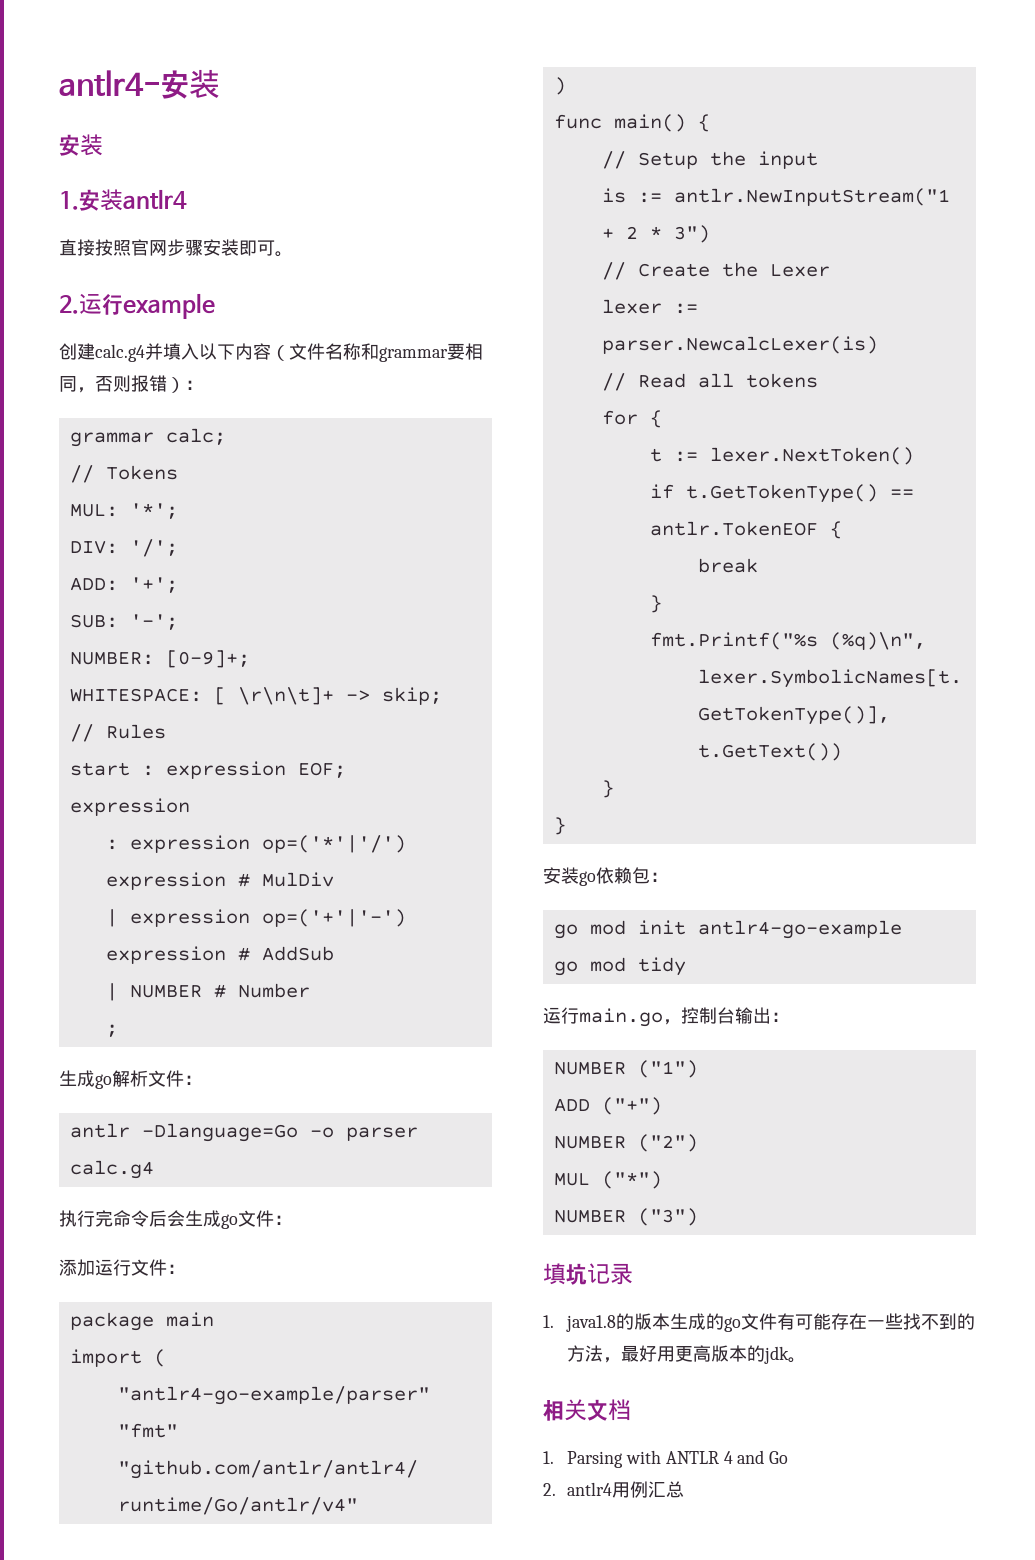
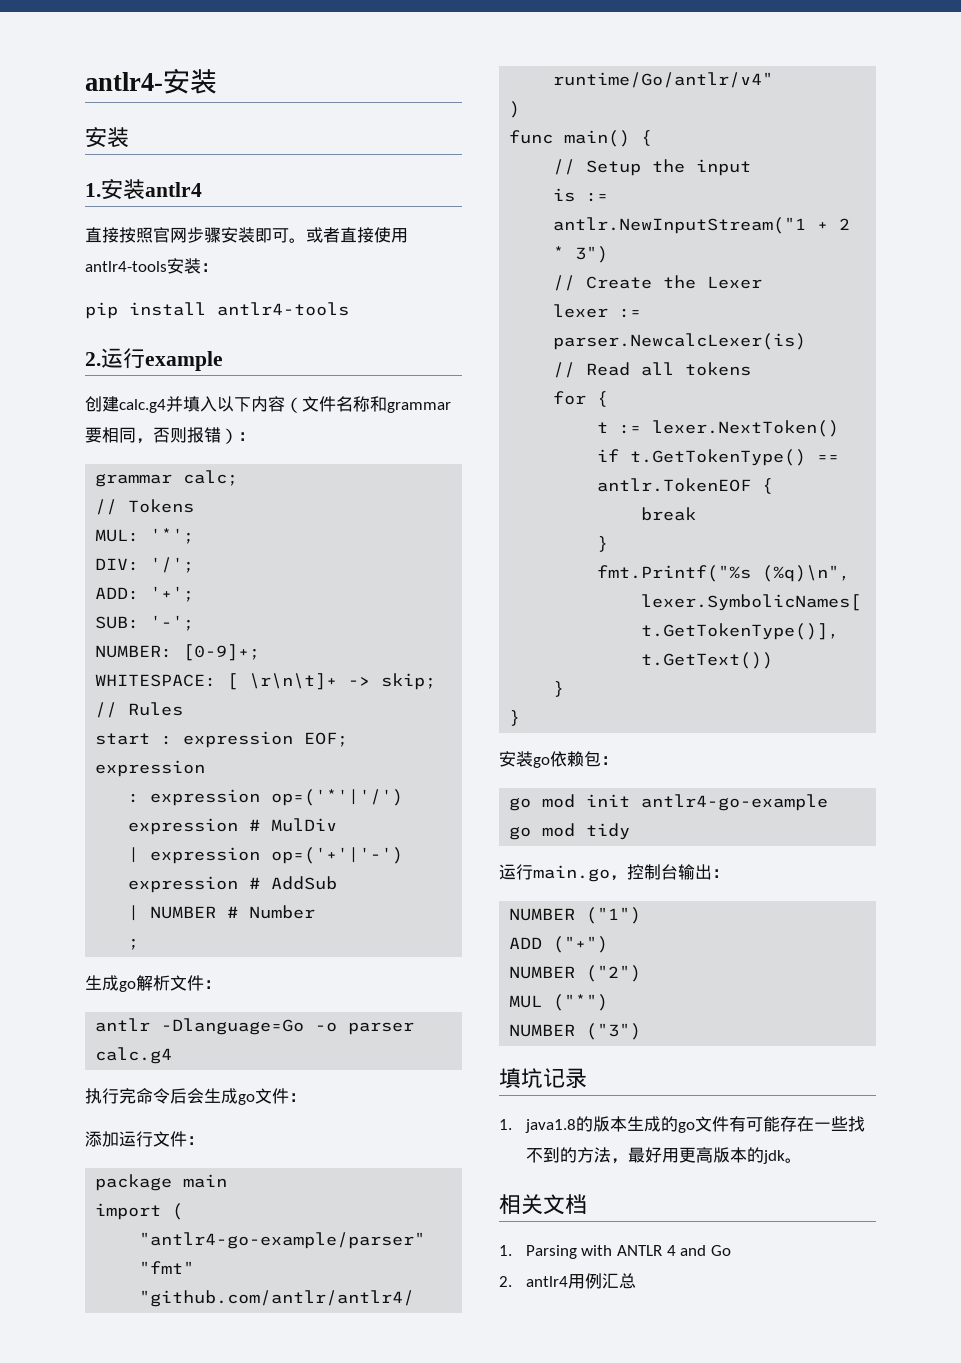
+ 或者直接使用antlr4-tools安装：
+ pip install antlr4-tools

